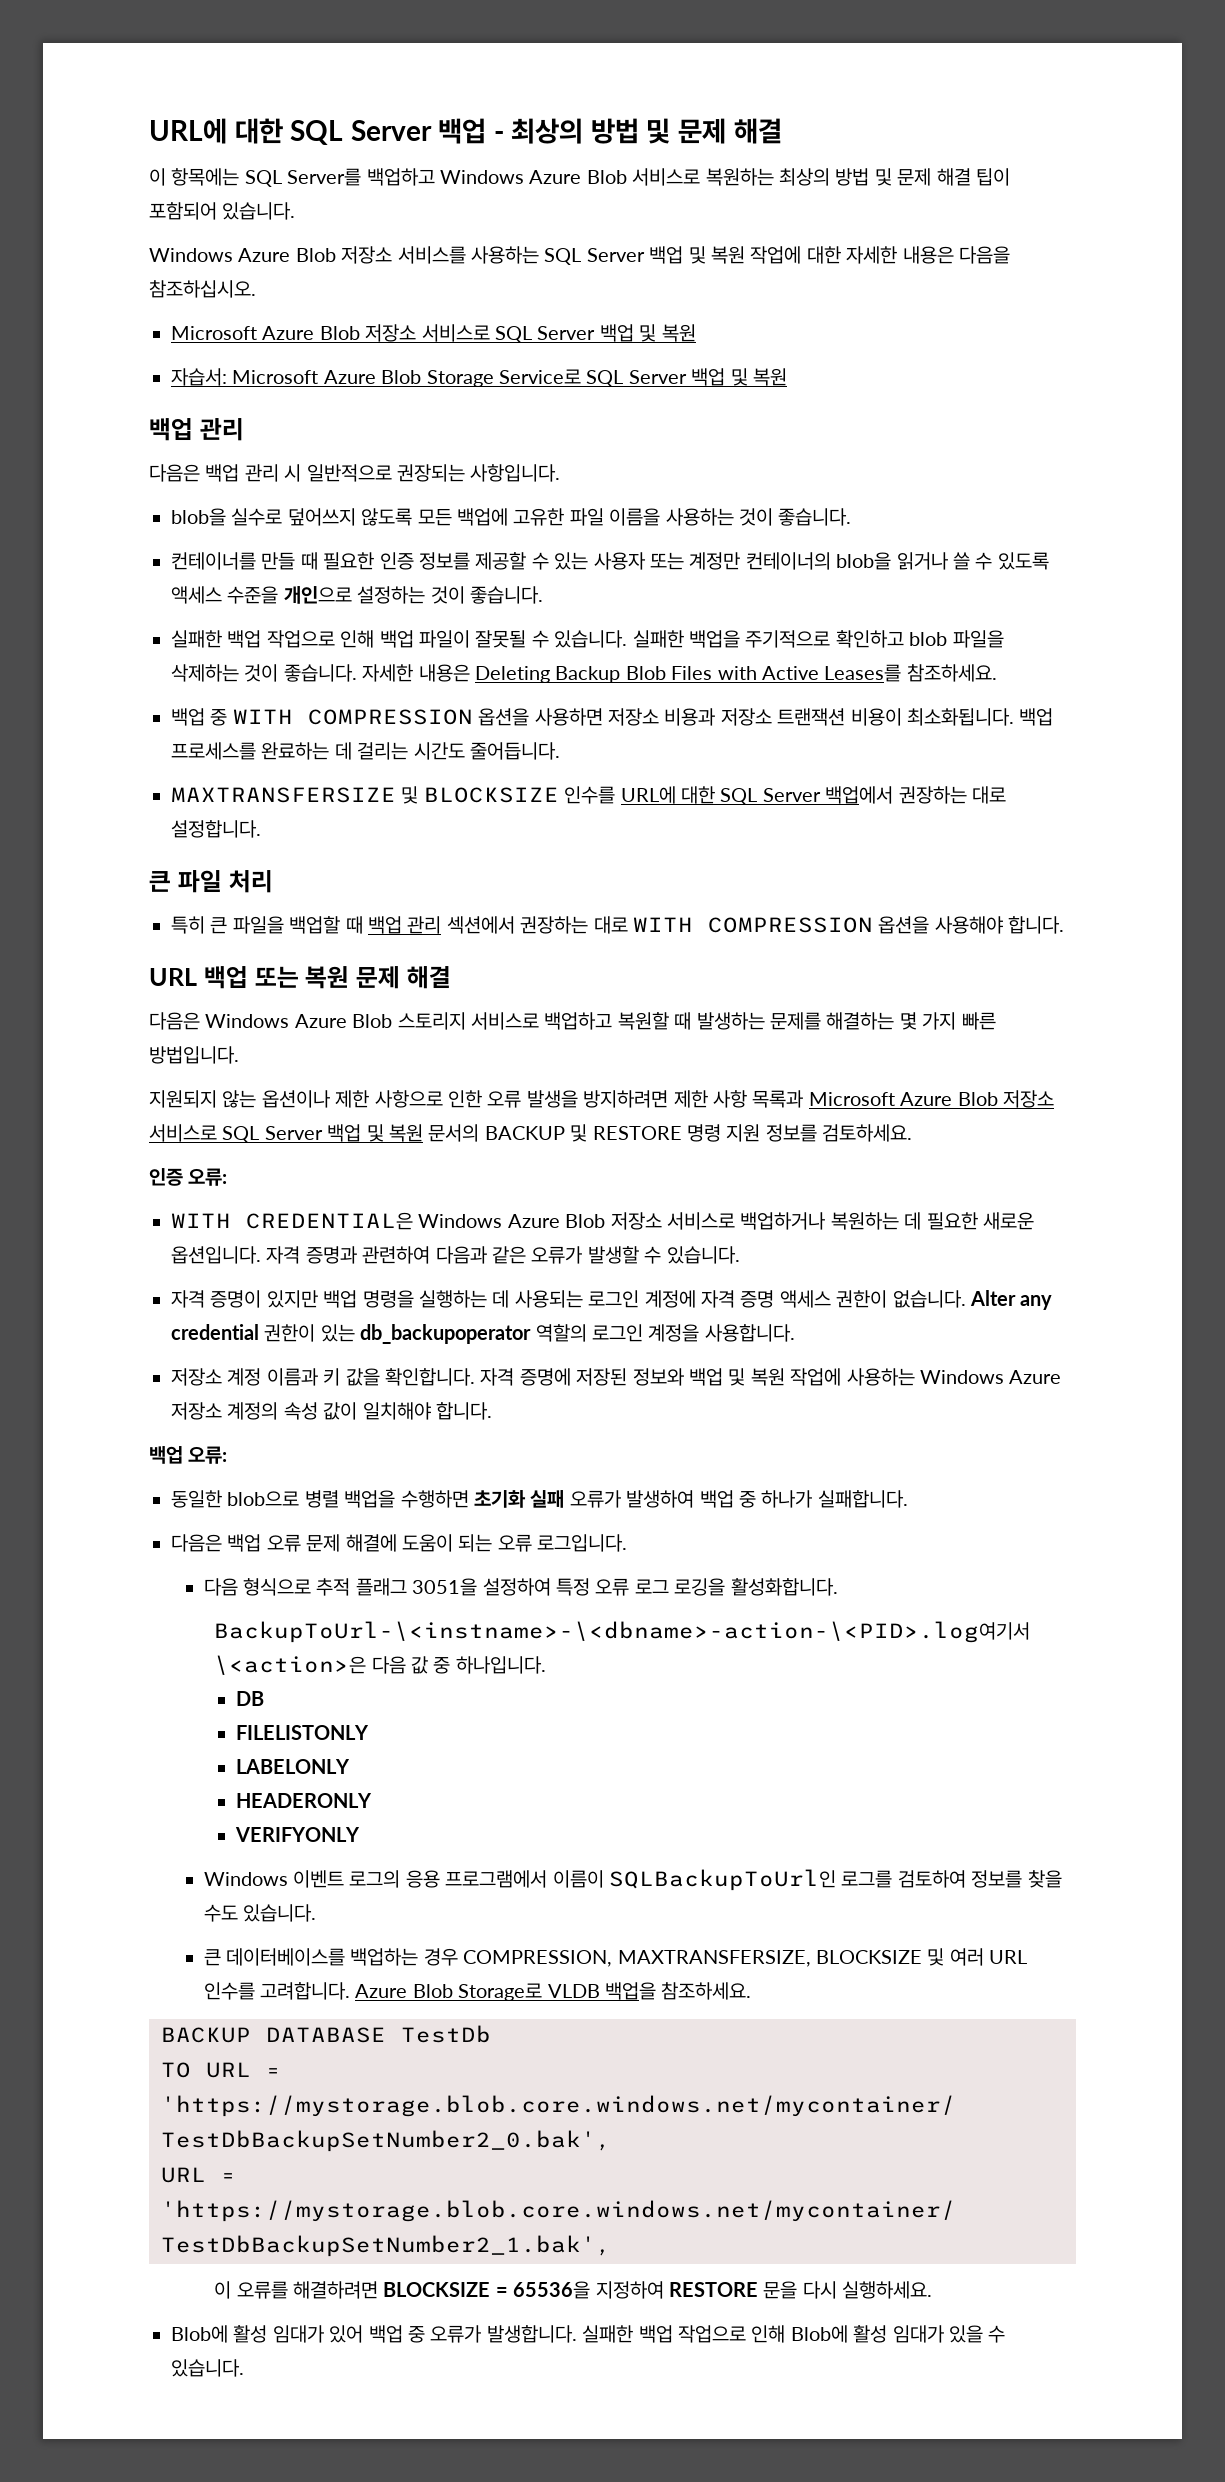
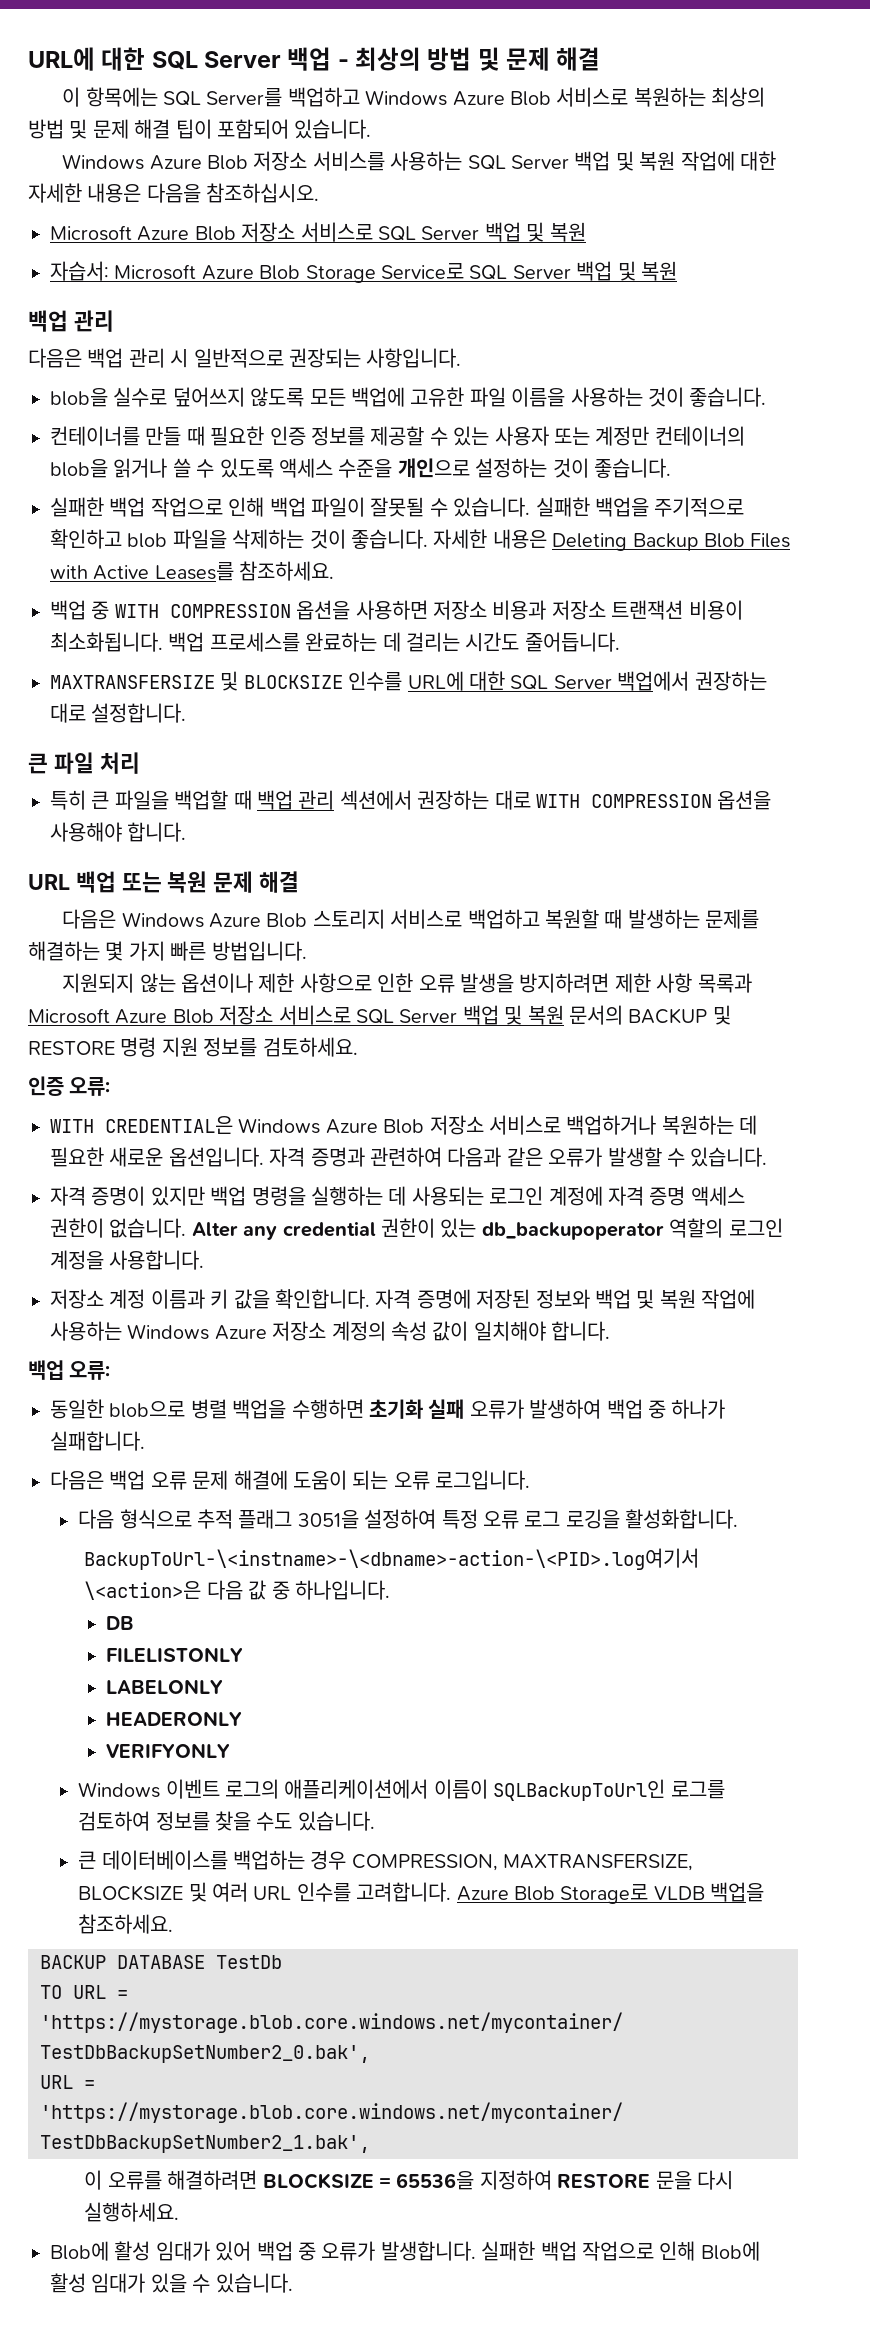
- Windows 이벤트 로그의 응용 프로그램에서 이름이 SQLBackupToUrl인 로그를 검토하여 정보를 찾을 수도 있습니다.
+ Windows 이벤트 로그의 애플리케이션에서 이름이 SQLBackupToUrl인 로그를 검토하여 정보를 찾을 수도 있습니다.

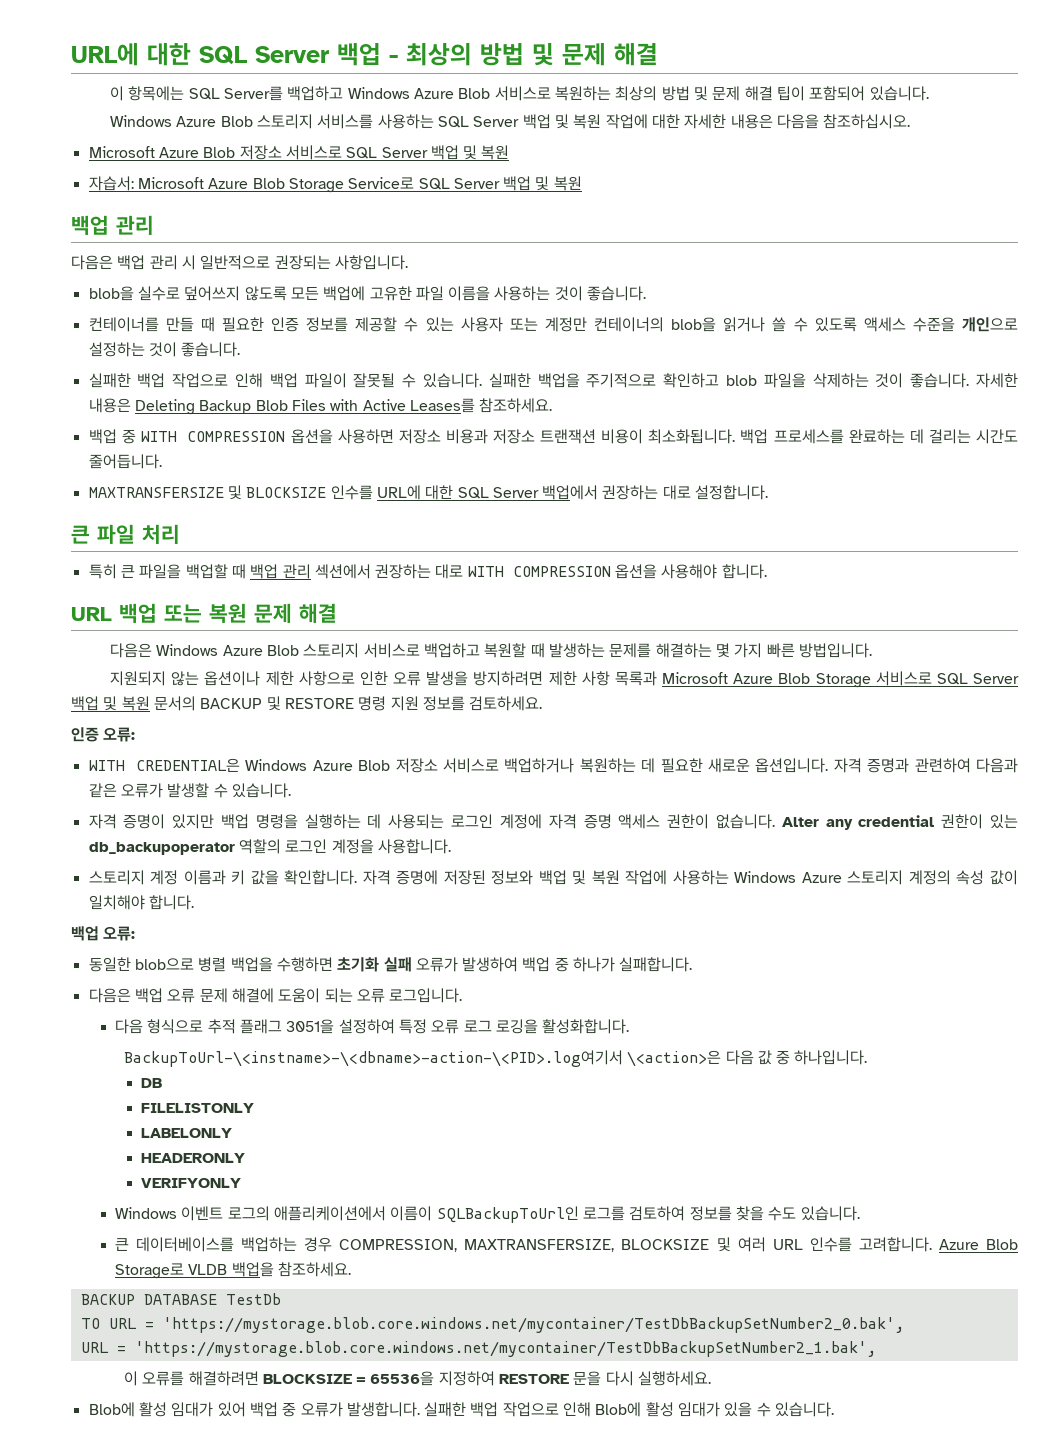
- Windows Azure Blob 저장소 서비스를 사용하는 SQL Server 백업 및 복원 작업에 대한 자세한 내용은 다음을 참조하십시오.
+ Windows Azure Blob 스토리지 서비스를 사용하는 SQL Server 백업 및 복원 작업에 대한 자세한 내용은 다음을 참조하십시오.
- 지원되지 않는 옵션이나 제한 사항으로 인한 오류 발생을 방지하려면 제한 사항 목록과 Microsoft Azure Blob 저장소 서비스로 SQL Server 백업 및 복원 문서의 BACKUP 및 RESTORE 명령 지원 정보를 검토하세요.
+ 지원되지 않는 옵션이나 제한 사항으로 인한 오류 발생을 방지하려면 제한 사항 목록과 Microsoft Azure Blob Storage 서비스로 SQL Server 백업 및 복원 문서의 BACKUP 및 RESTORE 명령 지원 정보를 검토하세요.
- 저장소 계정 이름과 키 값을 확인합니다.
+ 스토리지 계정 이름과 키 값을 확인합니다.
- 자격 증명에 저장된 정보와 백업 및 복원 작업에 사용하는 Windows Azure 저장소 계정의 속성 값이 일치해야 합니다.
+ 자격 증명에 저장된 정보와 백업 및 복원 작업에 사용하는 Windows Azure 스토리지 계정의 속성 값이 일치해야 합니다.

